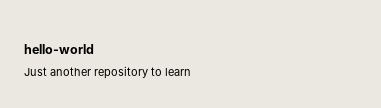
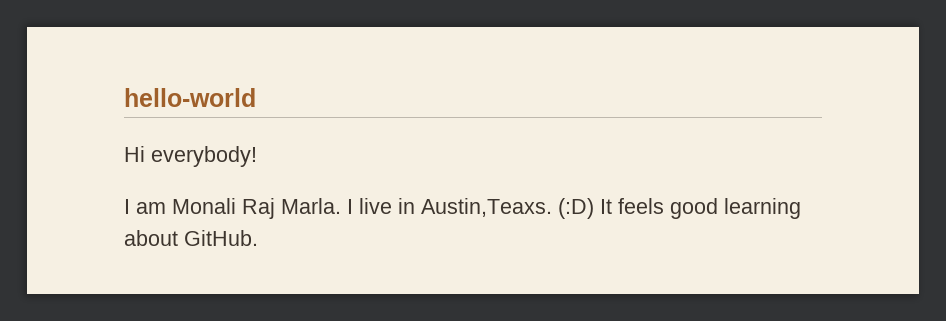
- Just another repository to learn
+ Hi everybody!
+ I am Monali Raj Marla. I live in Austin,Teaxs. (:D) It feels good learning about GitHub.

